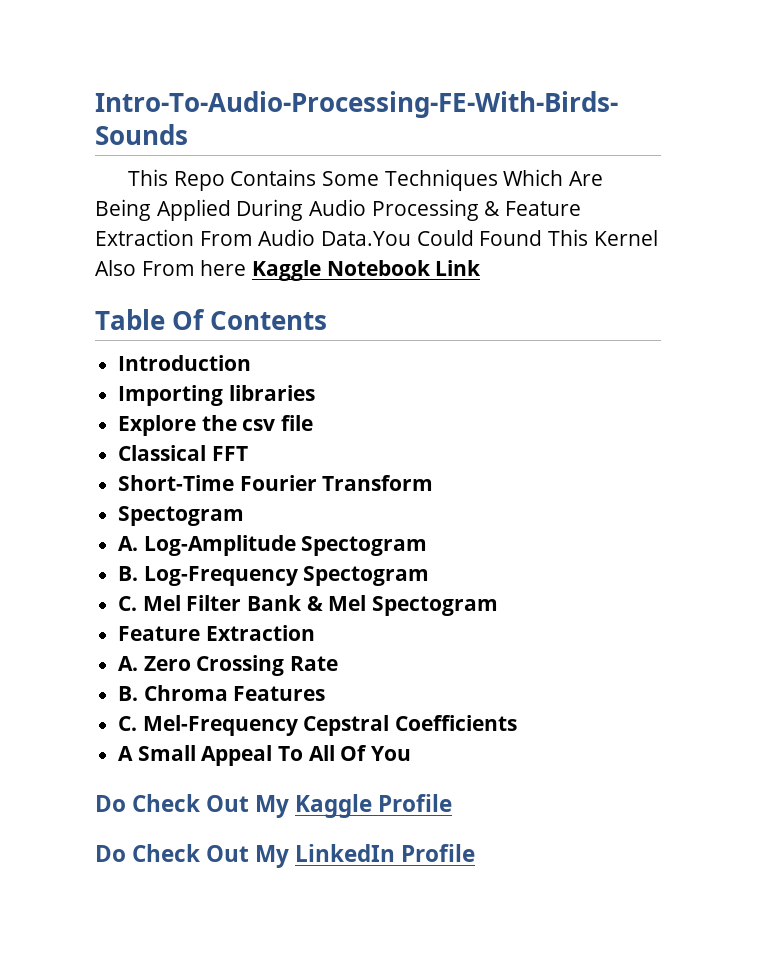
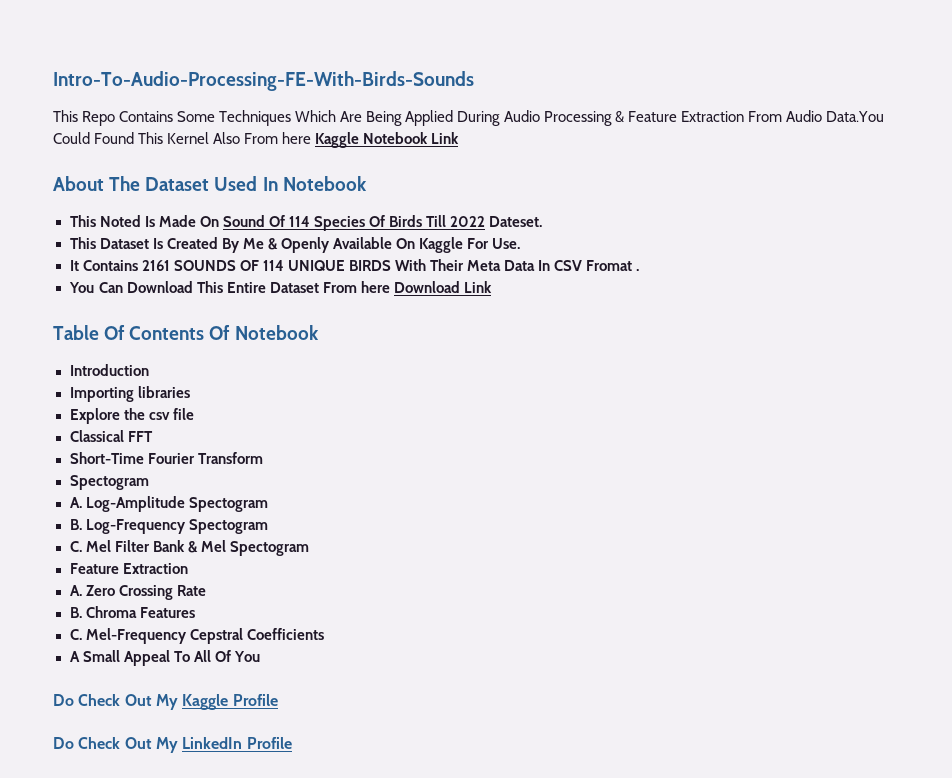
+ About The Dataset Used In Notebook
+ This Noted Is Made On Sound Of 114 Species Of Birds Till 2022 Dateset.
+ This Dataset Is Created By Me & Openly Available On Kaggle For Use.
+ It Contains 2161 SOUNDS OF 114 UNIQUE BIRDS With Their Meta Data In CSV Fromat .
+ You Can Download This Entire Dataset From here Download Link
- Table Of Contents
+ Table Of Contents Of Notebook

